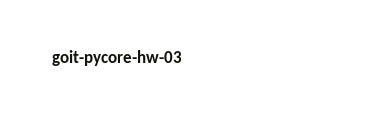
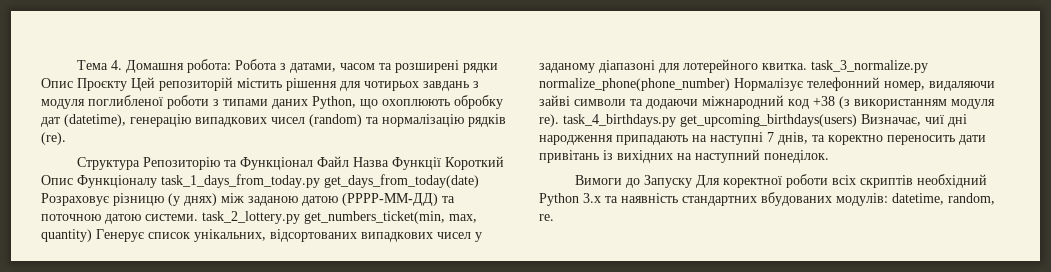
- goit-pycore-hw-03
+ Тема 4. Домашня робота: Робота з датами, часом та розширені рядки Опис Проєкту Цей репозиторій містить рішення для чотирьох завдань з модуля поглибленої роботи з типами даних Python, що охоплюють обробку дат (datetime), генерацію випадкових чисел (random) та нормалізацію рядків (re).
+ Структура Репозиторію та Функціонал Файл Назва Функції Короткий Опис Функціоналу task_1_days_from_today.py get_days_from_today(date) Розраховує різницю (у днях) між заданою датою (РРРР-ММ-ДД) та поточною датою системи. task_2_lottery.py get_numbers_ticket(min, max, quantity) Генерує список унікальних, відсортованих випадкових чисел у заданому діапазоні для лотерейного квитка. task_3_normalize.py normalize_phone(phone_number) Нормалізує телефонний номер, видаляючи зайві символи та додаючи міжнародний код +38 (з використанням модуля re). task_4_birthdays.py get_upcoming_birthdays(users) Визначає, чиї дні народження припадають на наступні 7 днів, та коректно переносить дати привітань із вихідних на наступний понеділок.
+ Вимоги до Запуску Для коректної роботи всіх скриптів необхідний Python 3.x та наявність стандартних вбудованих модулів: datetime, random, re.

